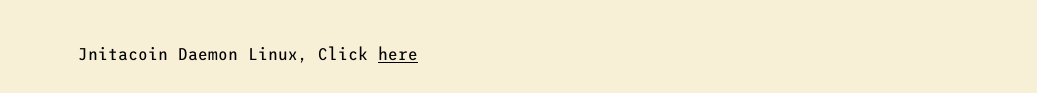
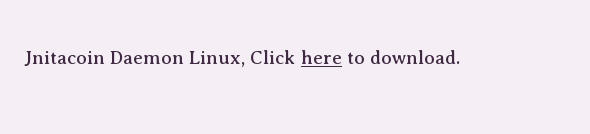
- Jnitacoin Daemon Linux, Click here
+ Jnitacoin Daemon Linux, Click here to download.

